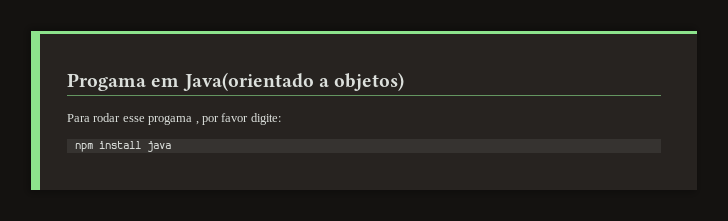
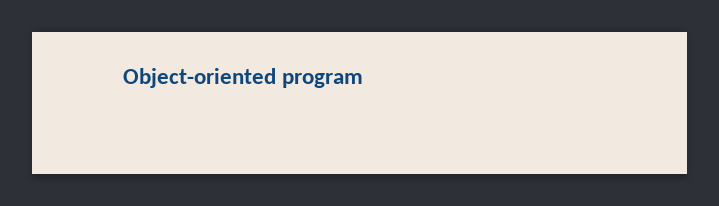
- Progama em Java(orientado a objetos)
- Para rodar esse progama , por favor digite:
- npm install java
+ Object-oriented program

